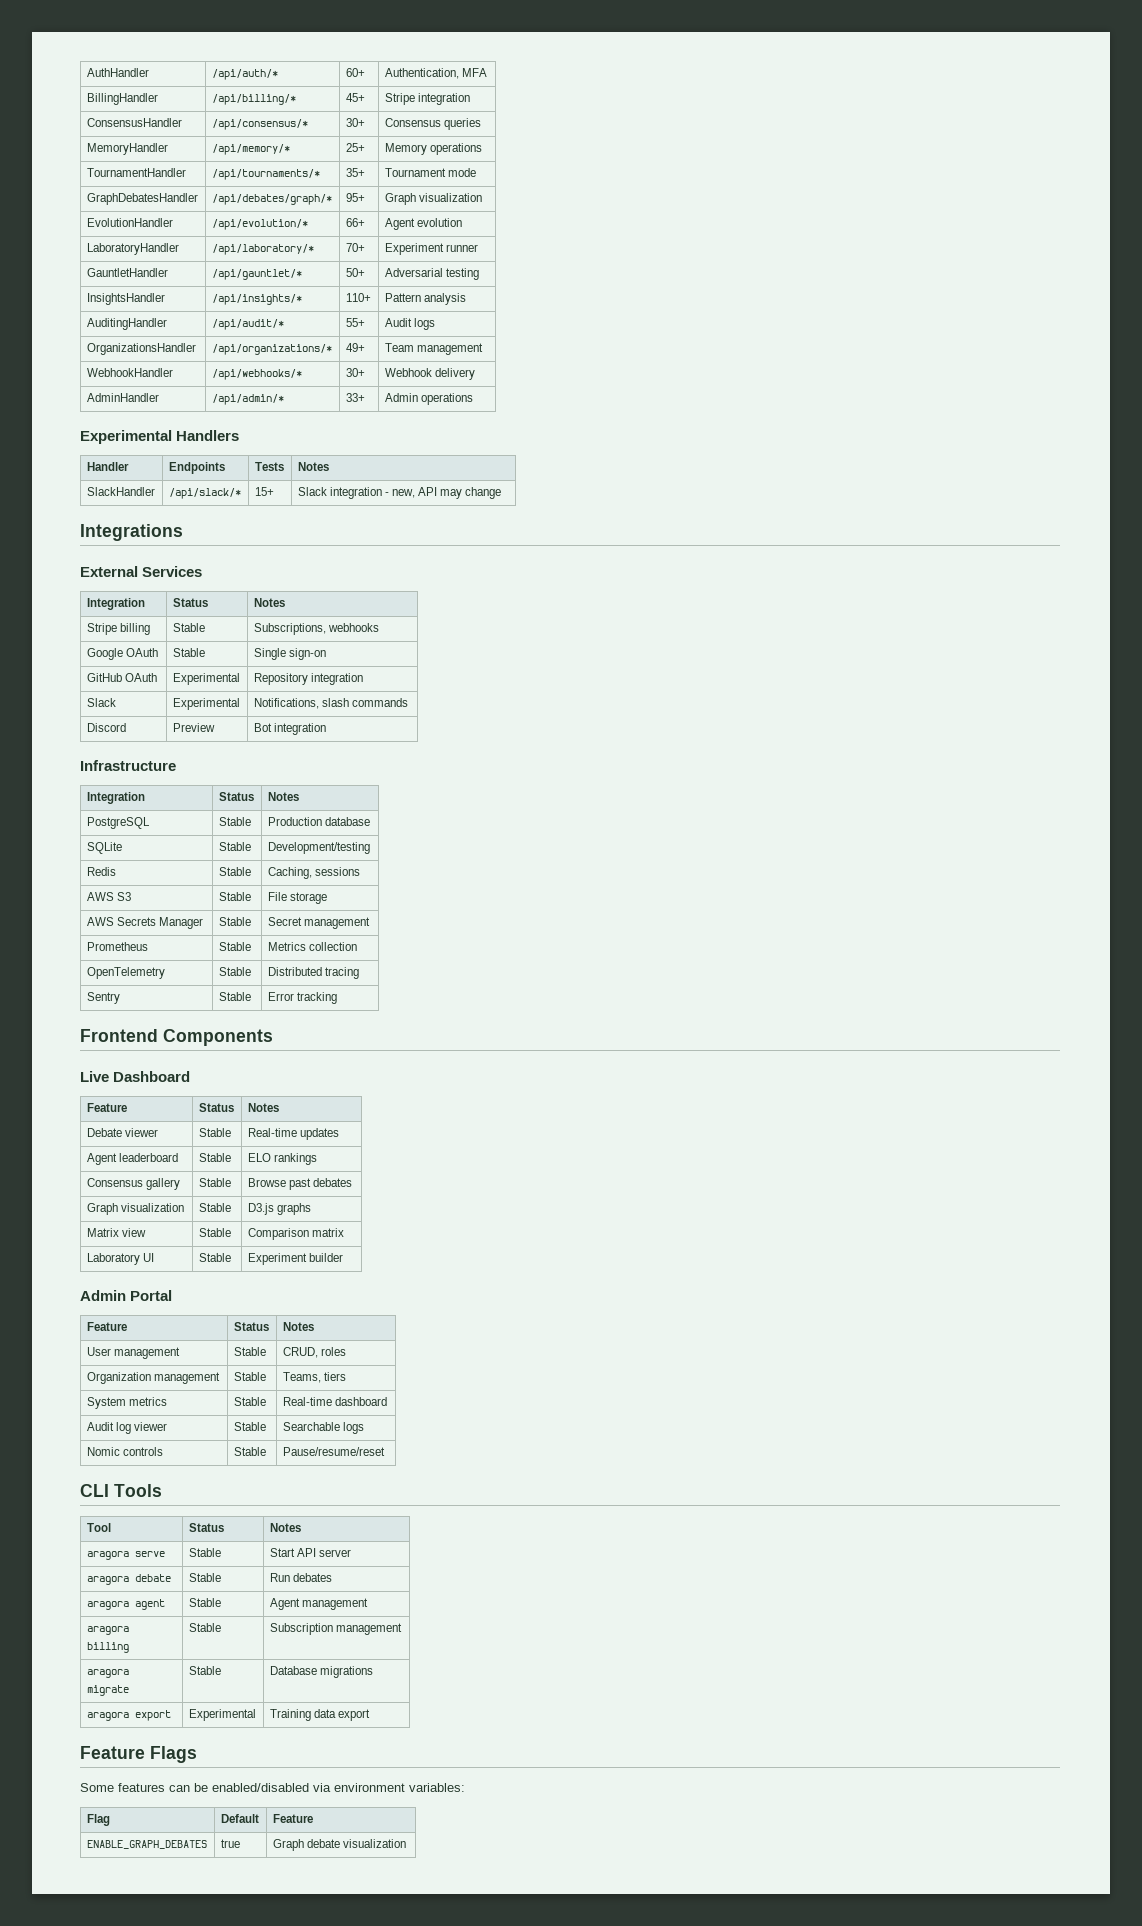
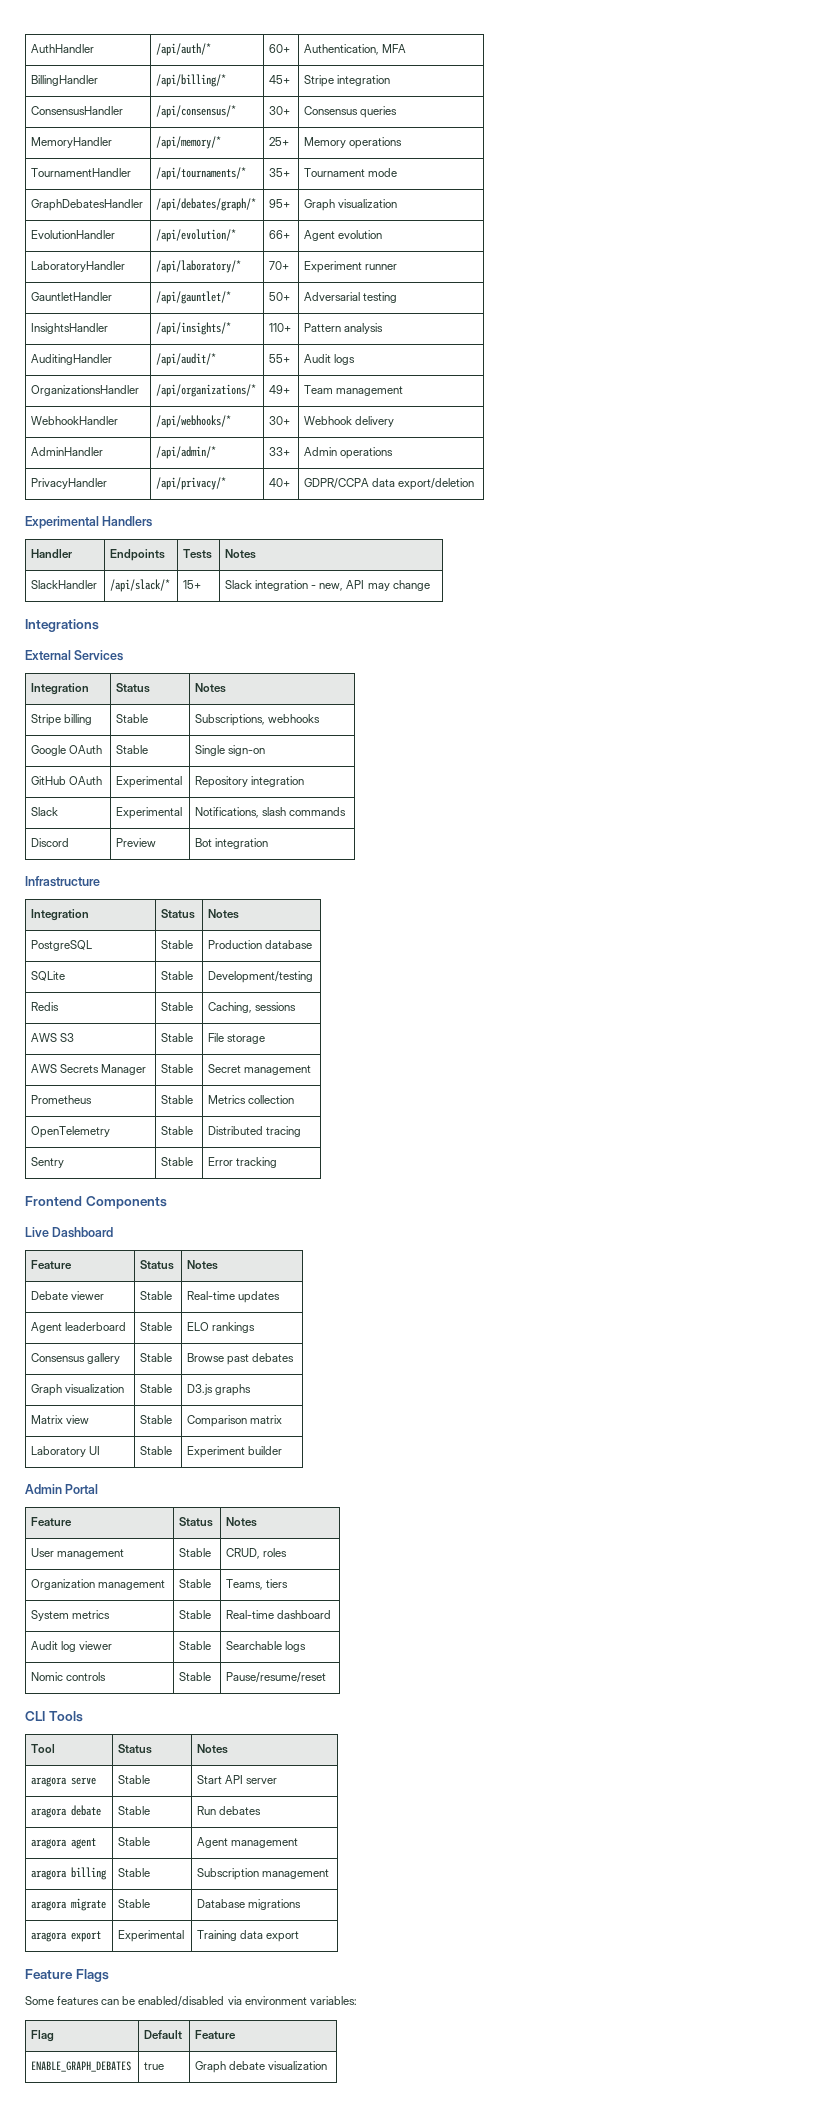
+ PrivacyHandler | /api/privacy/* | 40+ | GDPR/CCPA data export/deletion

